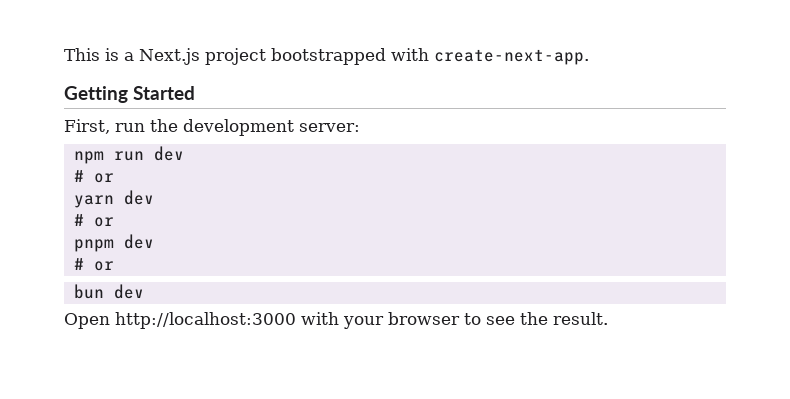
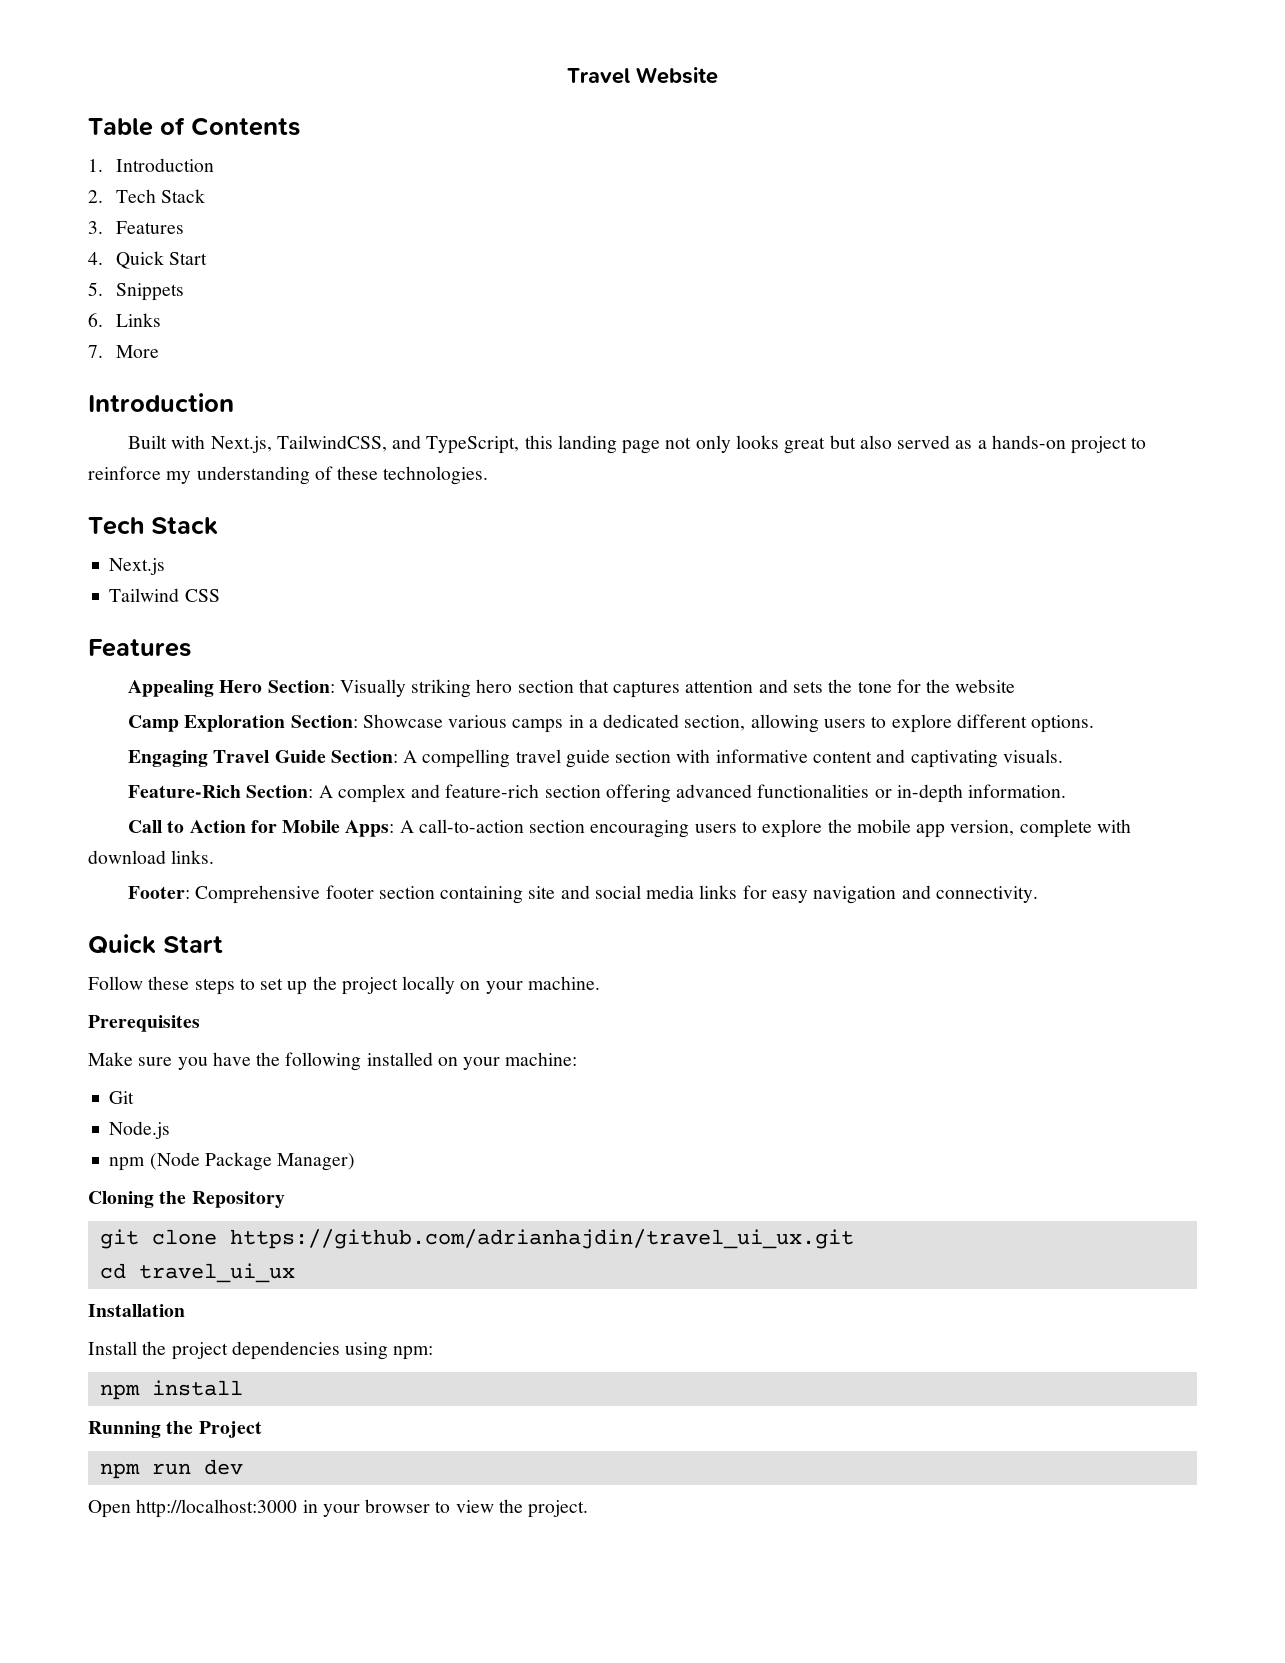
- This is a Next.js project bootstrapped with create-next-app.
- Getting Started
- First, run the development server:
+ Travel Website
+ Table of Contents
+ 1. Introduction
+ 2. Tech Stack
+ 3. Features
+ 4. Quick Start
+ 5. Snippets
+ 6. Links
+ 7. More
+ Introduction
+ Built with Next.js, TailwindCSS, and TypeScript, this landing page not only looks great but also served as a hands-on project to reinforce my understanding of these technologies.
+ Tech Stack
+ Next.js
+ Tailwind CSS
+ Features
+ Appealing Hero Section: Visually striking hero section that captures attention and sets the tone for the website
+ Camp Exploration Section: Showcase various camps in a dedicated section, allowing users to explore different options.
+ Engaging Travel Guide Section: A compelling travel guide section with informative content and captivating visuals.
+ Feature-Rich Section: A complex and feature-rich section offering advanced functionalities or in-depth information.
+ Call to Action for Mobile Apps: A call-to-action section encouraging users to explore the mobile app version, complete with download links.
+ Footer: Comprehensive footer section containing site and social media links for easy navigation and connectivity.
+ Quick Start
+ Follow these steps to set up the project locally on your machine.
+ Prerequisites
+ Make sure you have the following installed on your machine:
+ Git
+ Node.js
+ npm (Node Package Manager)
+ Cloning the Repository
+ git clone https://github.com/adrianhajdin/travel_ui_ux.git
+ cd travel_ui_ux
+ Installation
+ Install the project dependencies using npm:
+ npm install
+ Running the Project
  npm run dev
- # or
- yarn dev
- # or
- pnpm dev
- # or
- bun dev
- Open http://localhost:3000 with your browser to see the result.
+ Open http://localhost:3000 in your browser to view the project.

